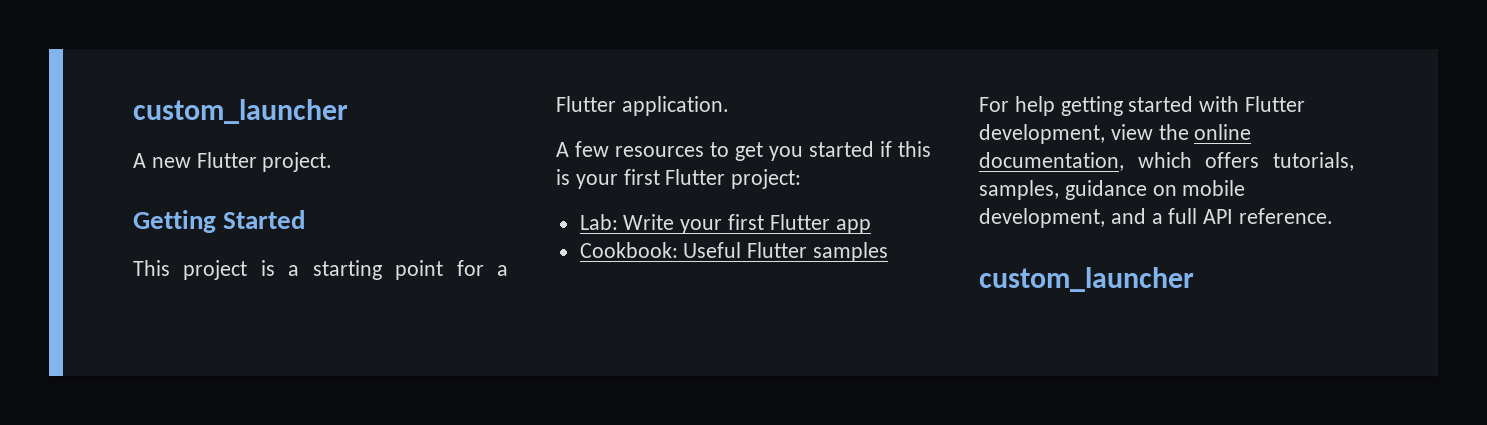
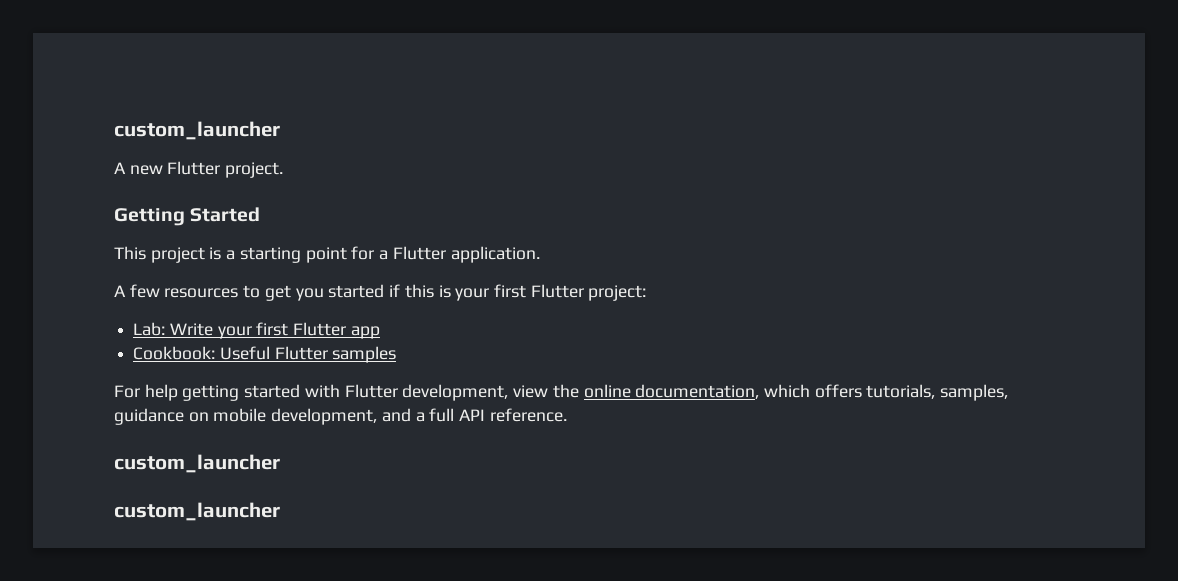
  For help getting started with Flutter development, view the online documentation, which offers tutorials, samples, guidance on mobile development, and a full API reference.
+ custom_launcher

